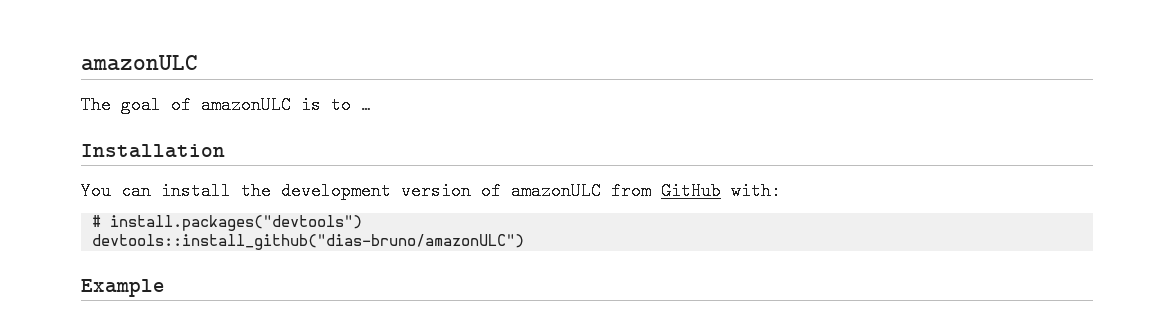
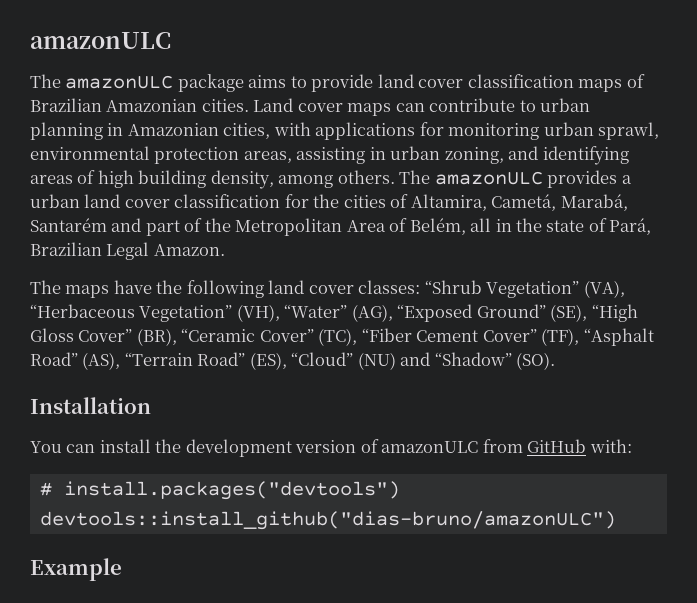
- The goal of amazonULC is to …
+ The amazonULC package aims to provide land cover classification maps of Brazilian Amazonian cities. Land cover maps can contribute to urban planning in Amazonian cities, with applications for monitoring urban sprawl, environmental protection areas, assisting in urban zoning, and identifying areas of high building density, among others. The amazonULC provides a urban land cover classification for the cities of Altamira, Cametá, Marabá, Santarém and part of the Metropolitan Area of Belém, all in the state of Pará, Brazilian Legal Amazon.
+ The maps have the following land cover classes: “Shrub Vegetation” (VA), “Herbaceous Vegetation” (VH), “Water” (AG), “Exposed Ground” (SE), “High Gloss Cover” (BR), “Ceramic Cover” (TC), “Fiber Cement Cover” (TF), “Asphalt Road” (AS), “Terrain Road” (ES), “Cloud” (NU) and “Shadow” (SO).

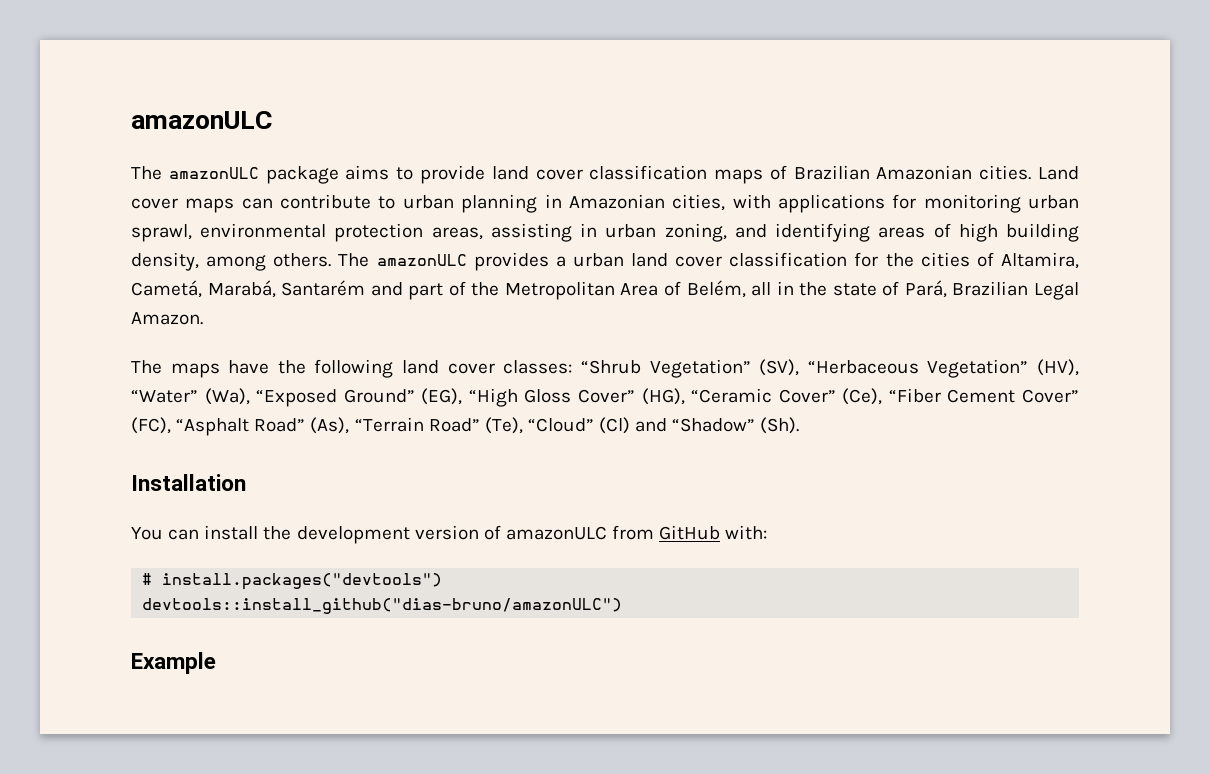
- The maps have the following land cover classes: “Shrub Vegetation” (VA), “Herbaceous Vegetation” (VH), “Water” (AG), “Exposed Ground” (SE), “High Gloss Cover” (BR), “Ceramic Cover” (TC), “Fiber Cement Cover” (TF), “Asphalt Road” (AS), “Terrain Road” (ES), “Cloud” (NU) and “Shadow” (SO).
+ The maps have the following land cover classes: “Shrub Vegetation” (SV), “Herbaceous Vegetation” (HV), “Water” (Wa), “Exposed Ground” (EG), “High Gloss Cover” (HG), “Ceramic Cover” (Ce), “Fiber Cement Cover” (FC), “Asphalt Road” (As), “Terrain Road” (Te), “Cloud” (Cl) and “Shadow” (Sh).

